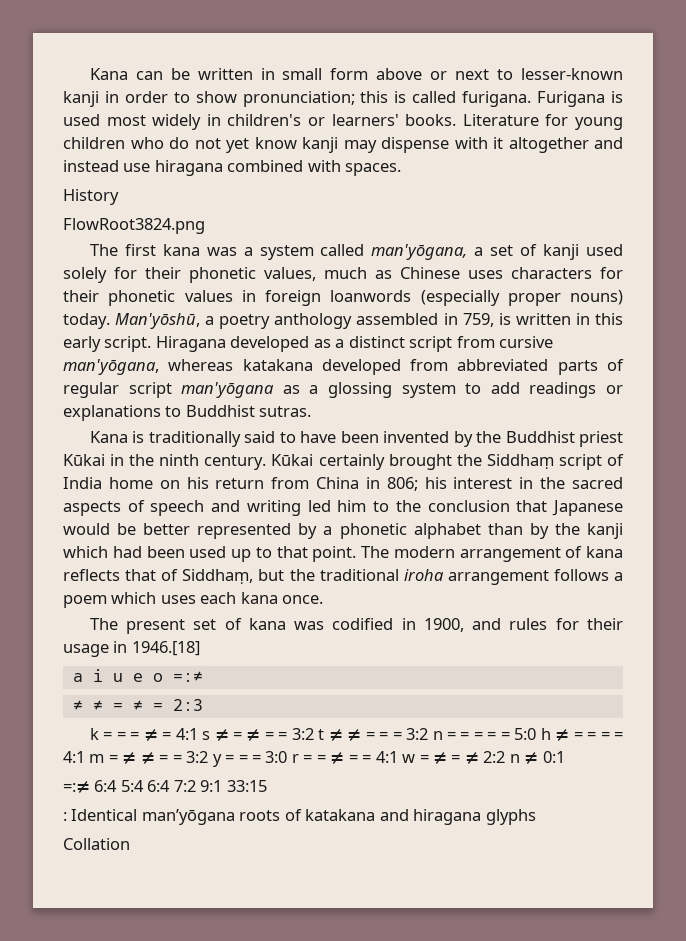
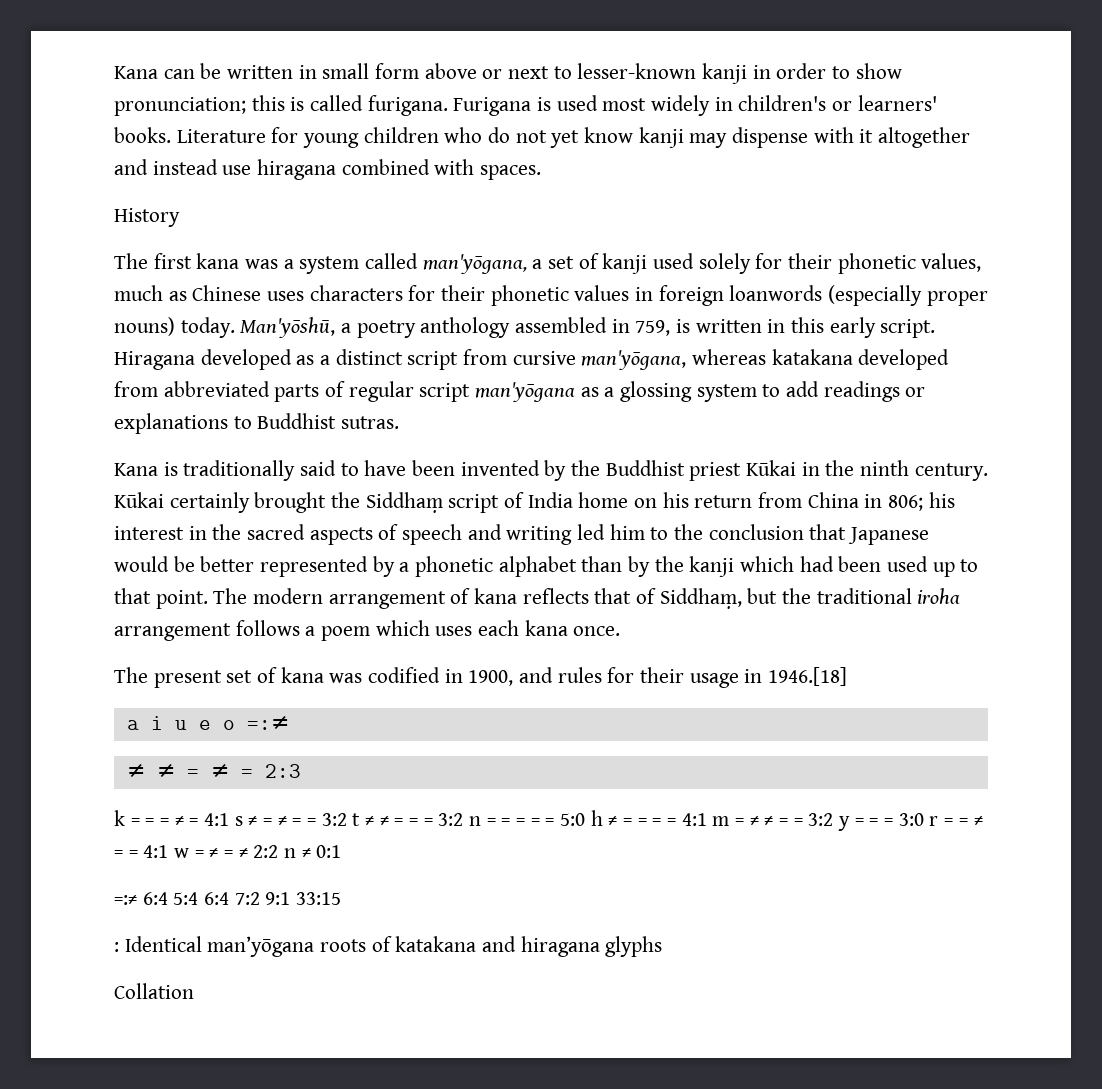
- FlowRoot3824.png

